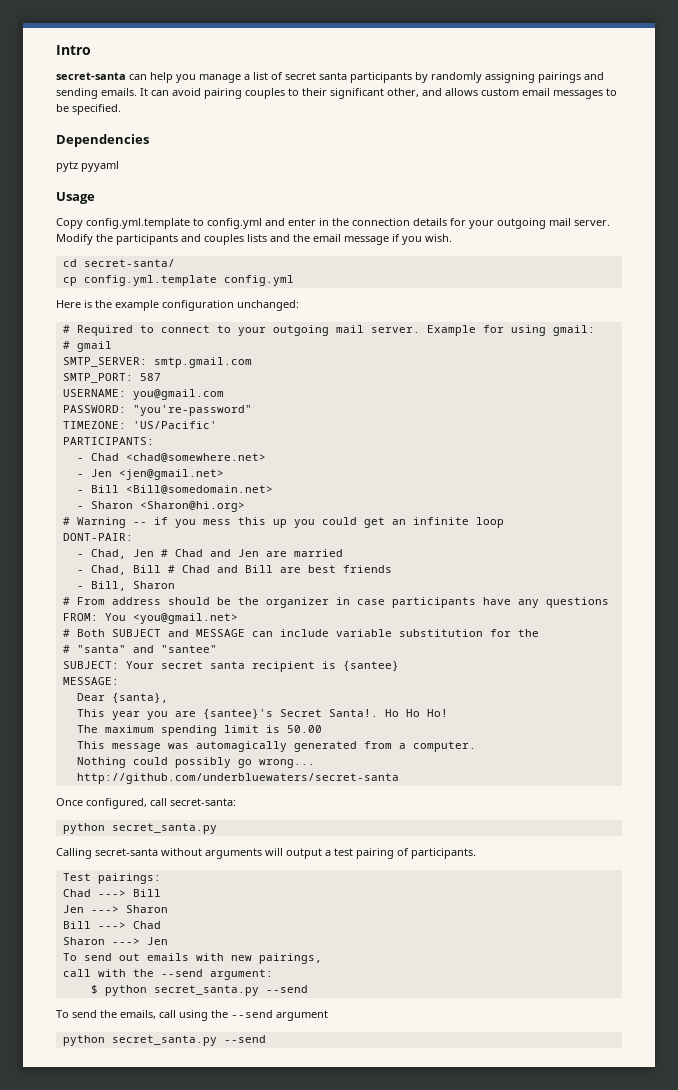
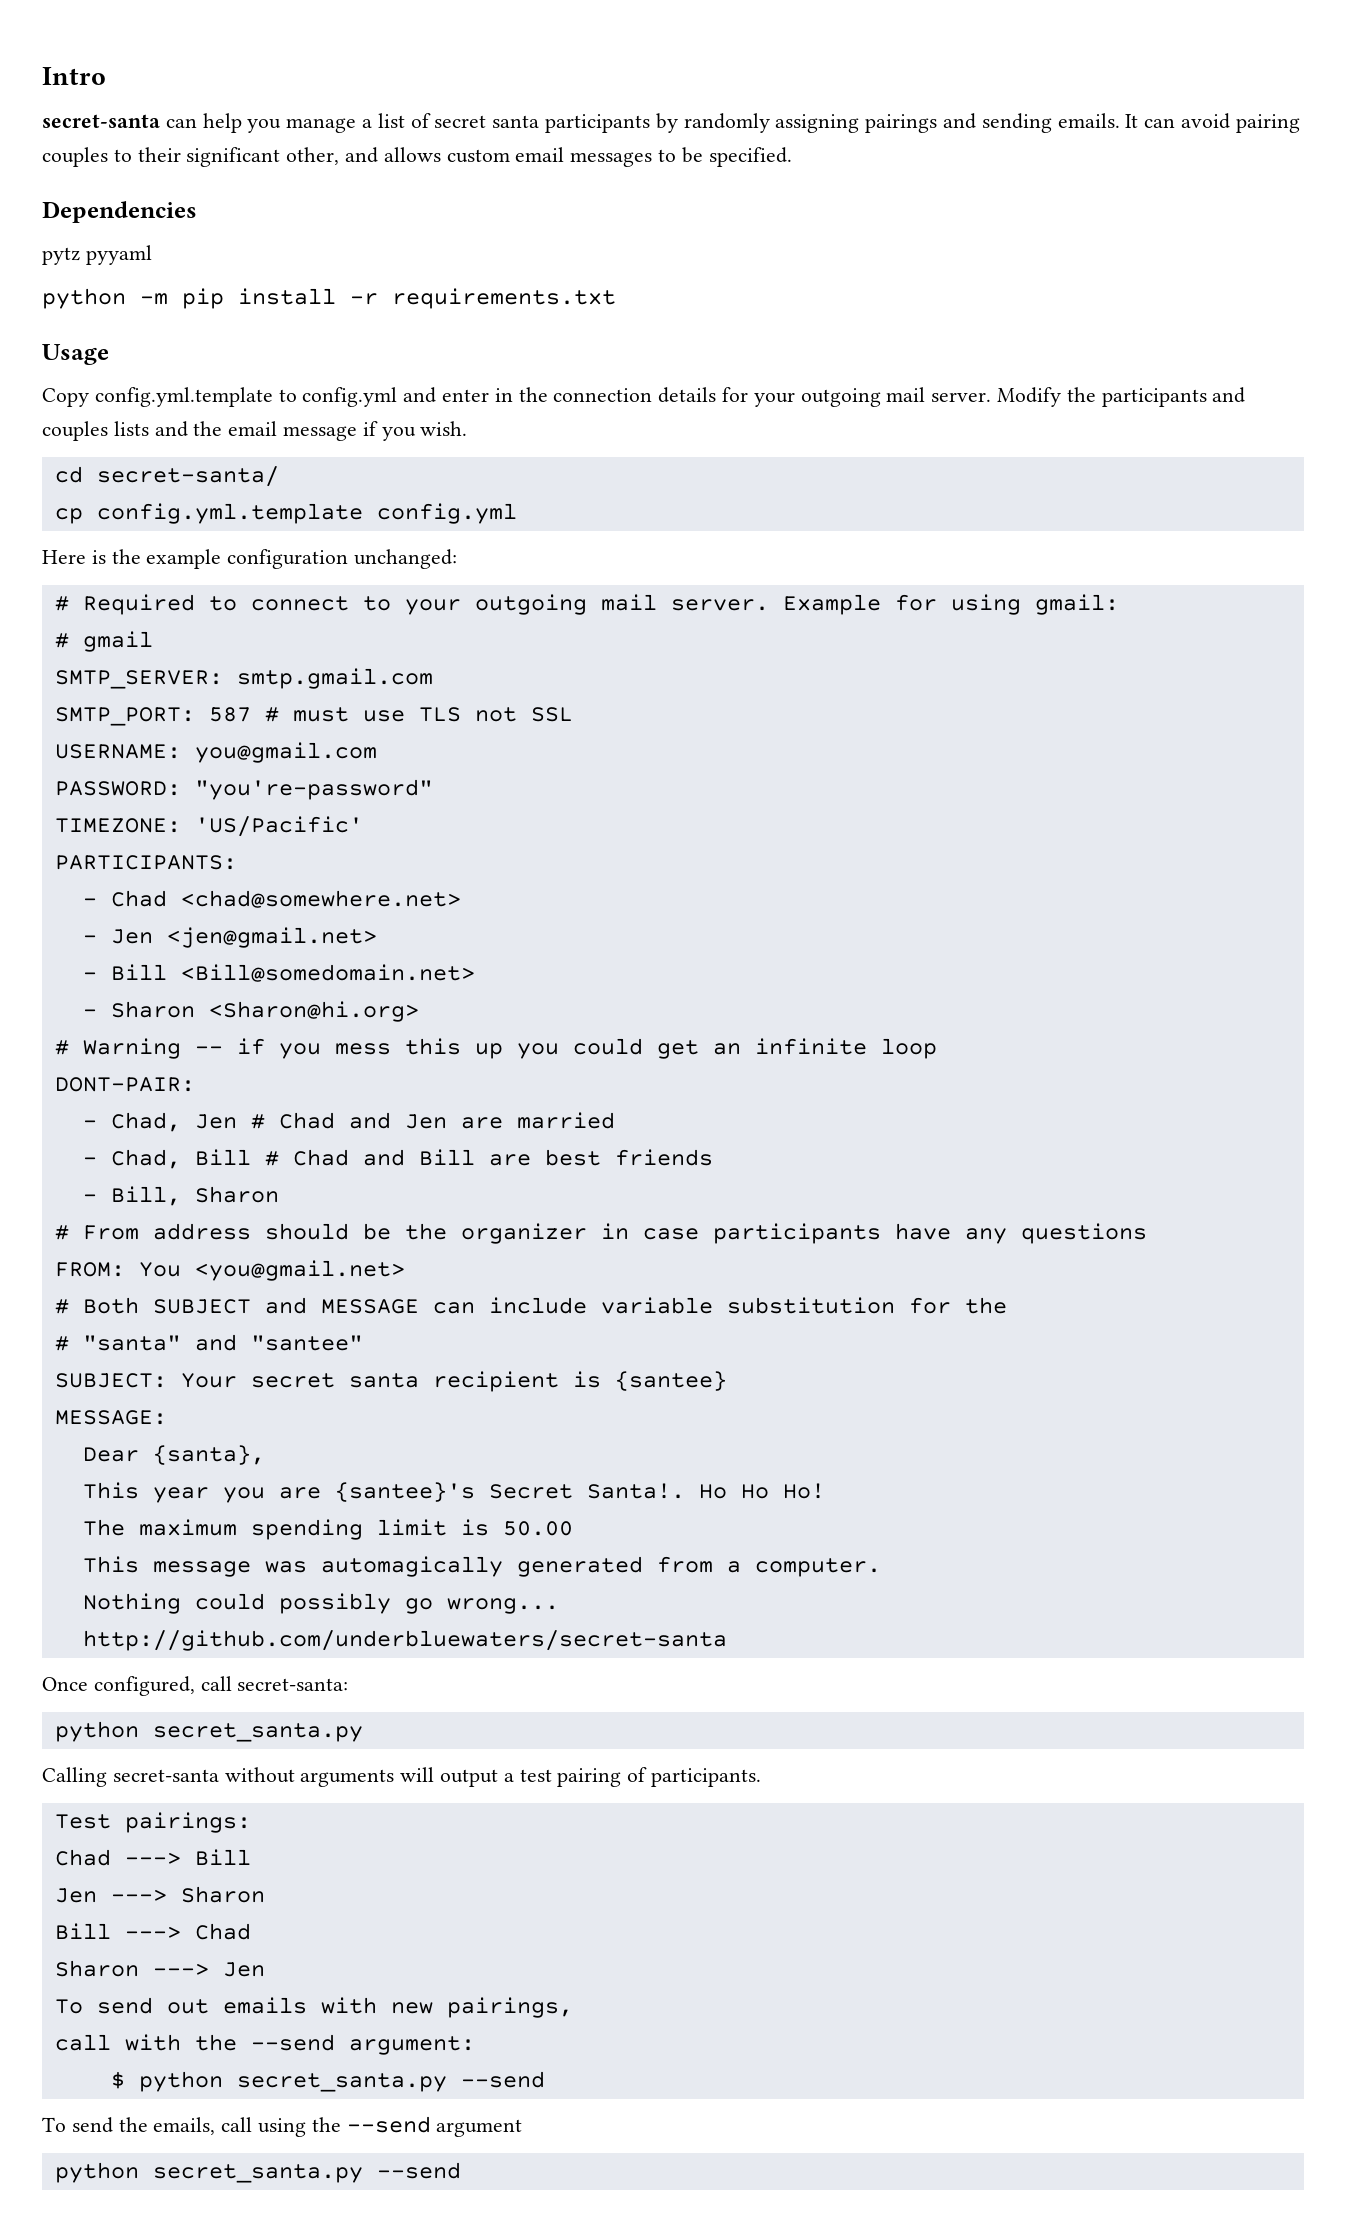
+ python -m pip install -r requirements.txt
- SMTP_PORT: 587
+ SMTP_PORT: 587 # must use TLS not SSL

